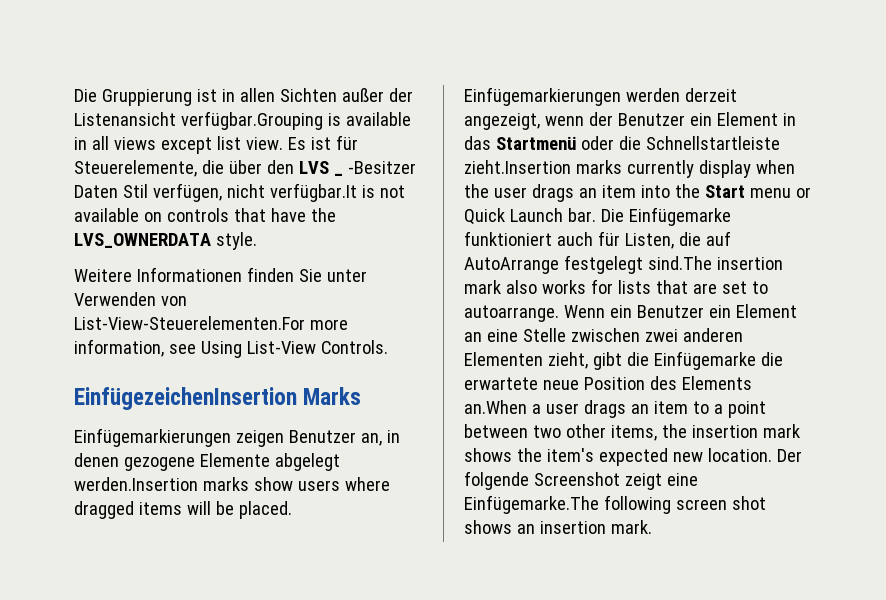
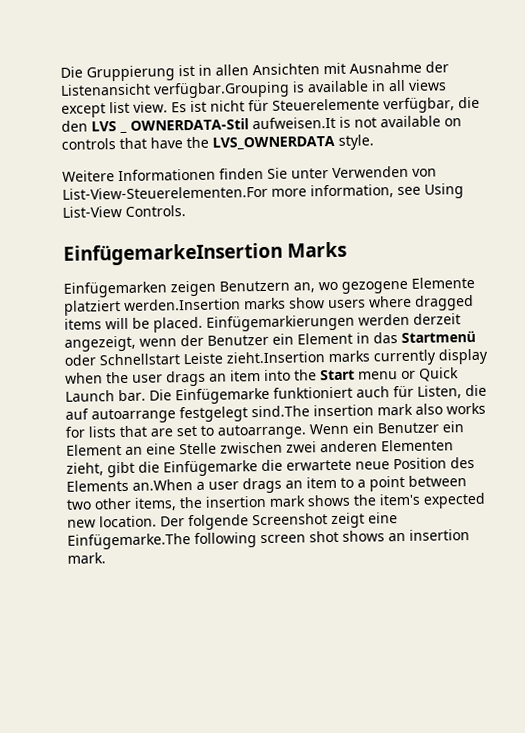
- Die Gruppierung ist in allen Sichten außer der Listenansicht verfügbar.Grouping is available in all views except list view.
+ Die Gruppierung ist in allen Ansichten mit Ausnahme der Listenansicht verfügbar.Grouping is available in all views except list view.
- Es ist für Steuerelemente, die über den LVS _ -Besitzer Daten Stil verfügen, nicht verfügbar.It is not available on controls that have the LVS_OWNERDATA style.
+ Es ist nicht für Steuerelemente verfügbar, die den LVS _ OWNERDATA-Stil aufweisen.It is not available on controls that have the LVS_OWNERDATA style.
- EinfügezeichenInsertion Marks
+ EinfügemarkeInsertion Marks
- Einfügemarkierungen zeigen Benutzer an, in denen gezogene Elemente abgelegt werden.Insertion marks show users where dragged items will be placed.
+ Einfügemarken zeigen Benutzern an, wo gezogene Elemente platziert werden.Insertion marks show users where dragged items will be placed.
- Einfügemarkierungen werden derzeit angezeigt, wenn der Benutzer ein Element in das Startmenü oder die Schnellstartleiste zieht.Insertion marks currently display when the user drags an item into the Start menu or Quick Launch bar.
+ Einfügemarkierungen werden derzeit angezeigt, wenn der Benutzer ein Element in das Startmenü oder Schnellstart Leiste zieht.Insertion marks currently display when the user drags an item into the Start menu or Quick Launch bar.
- Die Einfügemarke funktioniert auch für Listen, die auf AutoArrange festgelegt sind.The insertion mark also works for lists that are set to autoarrange.
+ Die Einfügemarke funktioniert auch für Listen, die auf autoarrange festgelegt sind.The insertion mark also works for lists that are set to autoarrange.

